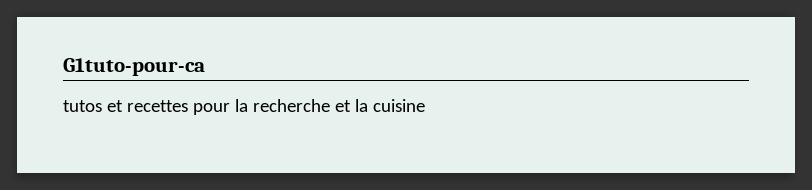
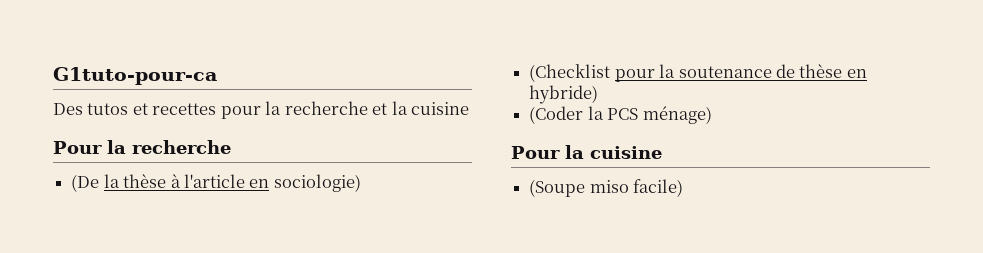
- tutos et recettes pour la recherche et la cuisine
+ Des tutos et recettes pour la recherche et la cuisine
+ Pour la recherche
+ (De la thèse à l'article en sociologie)
+ (Checklist pour la soutenance de thèse en hybride)
+ (Coder la PCS ménage)
+ Pour la cuisine
+ (Soupe miso facile)

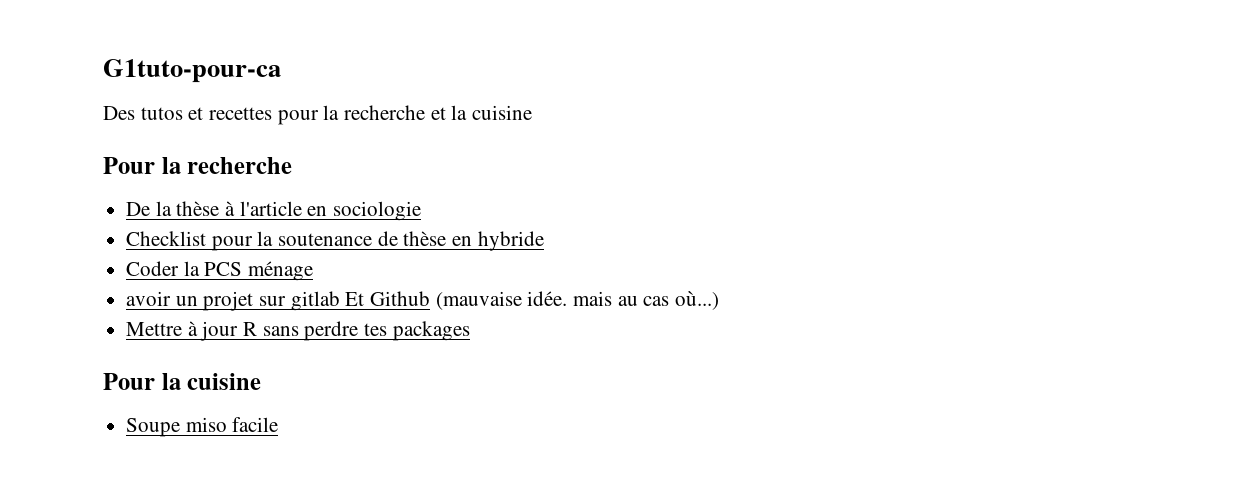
- (De la thèse à l'article en sociologie)
- (Checklist pour la soutenance de thèse en hybride)
- (Coder la PCS ménage)
+ De la thèse à l'article en sociologie
+ Checklist pour la soutenance de thèse en hybride
+ Coder la PCS ménage
+ avoir un projet sur gitlab Et Github (mauvaise idée. mais au cas où...)
+ Mettre à jour R sans perdre tes packages
- (Soupe miso facile)
+ Soupe miso facile

